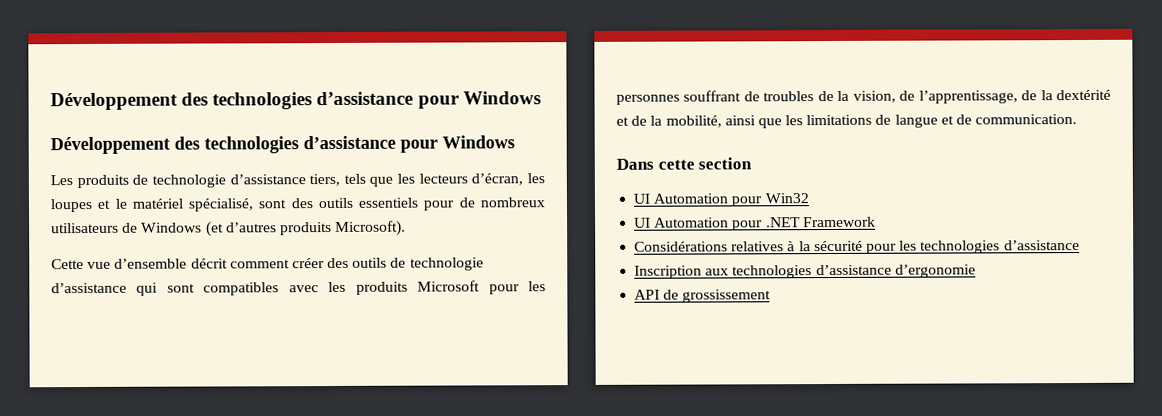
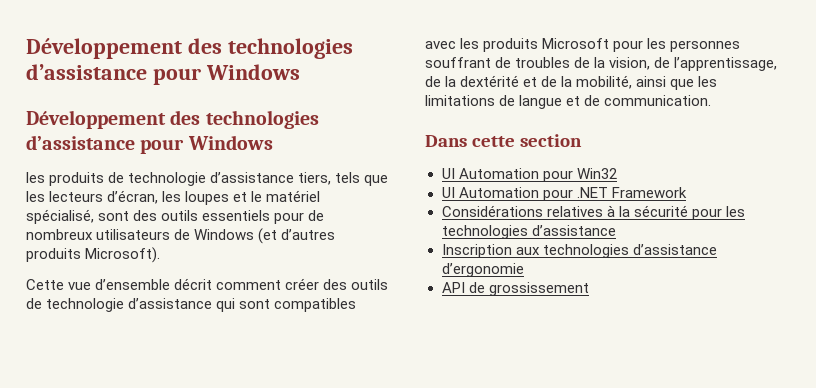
- Les produits de technologie d’assistance tiers, tels que les lecteurs d’écran, les loupes et le matériel spécialisé, sont des outils essentiels pour de nombreux utilisateurs de Windows (et d’autres produits Microsoft).
+ les produits de technologie d’assistance tiers, tels que les lecteurs d’écran, les loupes et le matériel spécialisé, sont des outils essentiels pour de nombreux utilisateurs de Windows (et d’autres produits Microsoft).

